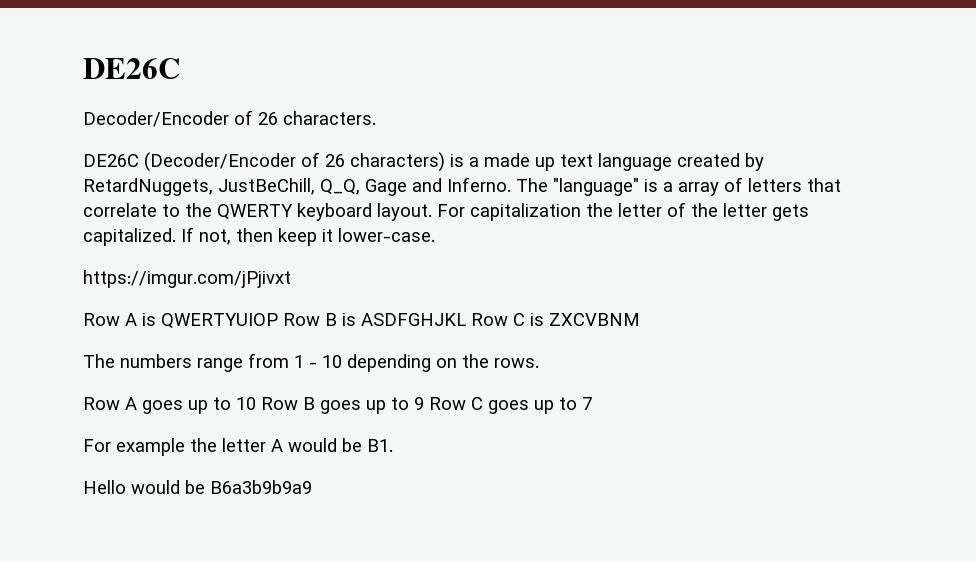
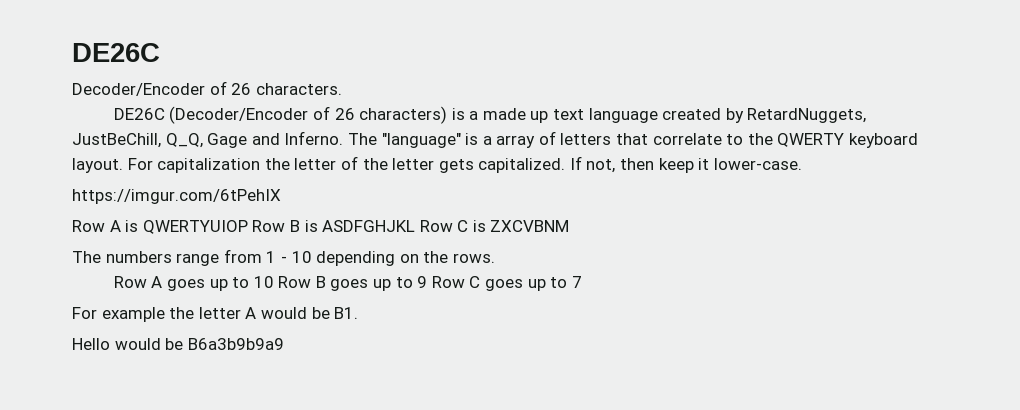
- https://imgur.com/jPjivxt
+ https://imgur.com/6tPehIX

